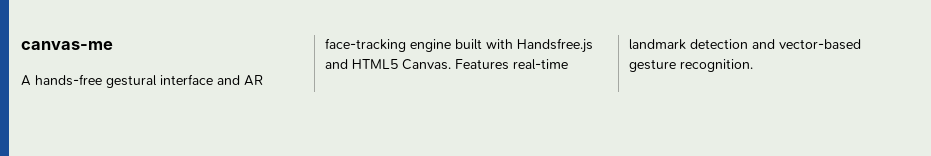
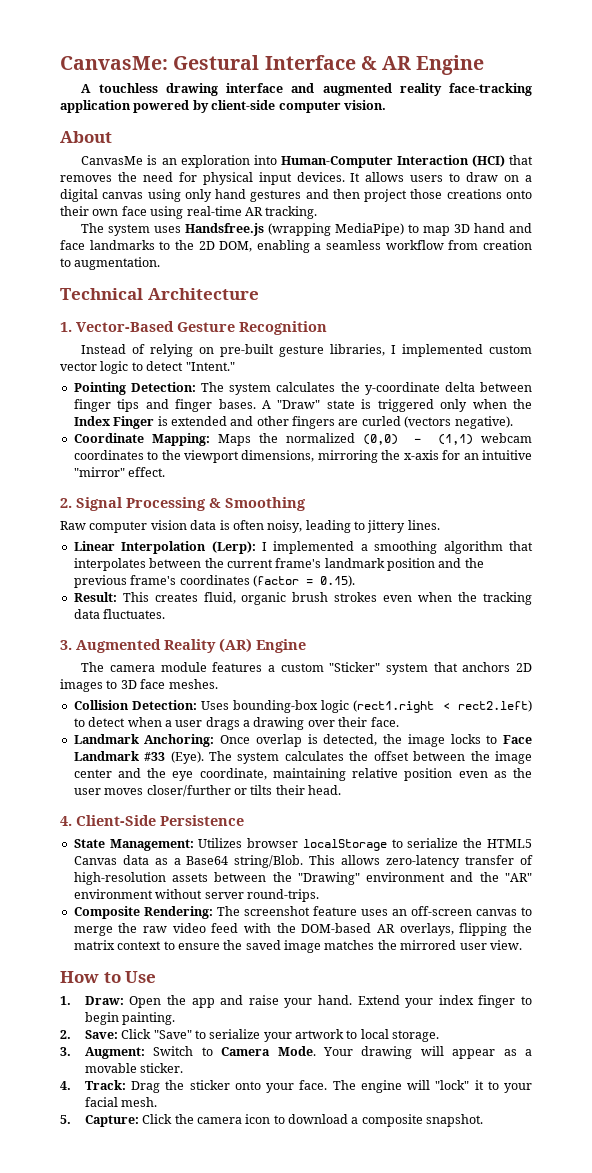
- canvas-me
- A hands-free gestural interface and AR face-tracking engine built with Handsfree.js and HTML5 Canvas. Features real-time landmark detection and vector-based gesture recognition.
+ CanvasMe: Gestural Interface & AR Engine
+ A touchless drawing interface and augmented reality face-tracking application powered by client-side computer vision.
+ About
+ CanvasMe is an exploration into Human-Computer Interaction (HCI) that removes the need for physical input devices. It allows users to draw on a digital canvas using only hand gestures and then project those creations onto their own face using real-time AR tracking.
+ The system uses Handsfree.js (wrapping MediaPipe) to map 3D hand and face landmarks to the 2D DOM, enabling a seamless workflow from creation to augmentation.
+ Technical Architecture
+ 1. Vector-Based Gesture Recognition
+ Instead of relying on pre-built gesture libraries, I implemented custom vector logic to detect "Intent."
+ Pointing Detection: The system calculates the y-coordinate delta between finger tips and finger bases. A "Draw" state is triggered only when the Index Finger is extended and other fingers are curled (vectors negative).
+ Coordinate Mapping: Maps the normalized (0,0) - (1,1) webcam coordinates to the viewport dimensions, mirroring the x-axis for an intuitive "mirror" effect.
+ 2. Signal Processing & Smoothing
+ Raw computer vision data is often noisy, leading to jittery lines.
+ Linear Interpolation (Lerp): I implemented a smoothing algorithm that interpolates between the current frame's landmark position and the previous frame's coordinates (factor = 0.15).
+ Result: This creates fluid, organic brush strokes even when the tracking data fluctuates.
+ 3. Augmented Reality (AR) Engine
+ The camera module features a custom "Sticker" system that anchors 2D images to 3D face meshes.
+ Collision Detection: Uses bounding-box logic (rect1.right < rect2.left) to detect when a user drags a drawing over their face.
+ Landmark Anchoring: Once overlap is detected, the image locks to Face Landmark #33 (Eye). The system calculates the offset between the image center and the eye coordinate, maintaining relative position even as the user moves closer/further or tilts their head.
+ 4. Client-Side Persistence
+ State Management: Utilizes browser localStorage to serialize the HTML5 Canvas data as a Base64 string/Blob. This allows zero-latency transfer of high-resolution assets between the "Drawing" environment and the "AR" environment without server round-trips.
+ Composite Rendering: The screenshot feature uses an off-screen canvas to merge the raw video feed with the DOM-based AR overlays, flipping the matrix context to ensure the saved image matches the mirrored user view.
+ How to Use
+ 1. Draw: Open the app and raise your hand. Extend your index finger to begin painting.
+ 2. Save: Click "Save" to serialize your artwork to local storage.
+ 3. Augment: Switch to Camera Mode. Your drawing will appear as a movable sticker.
+ 4. Track: Drag the sticker onto your face. The engine will "lock" it to your facial mesh.
+ 5. Capture: Click the camera icon to download a composite snapshot.

